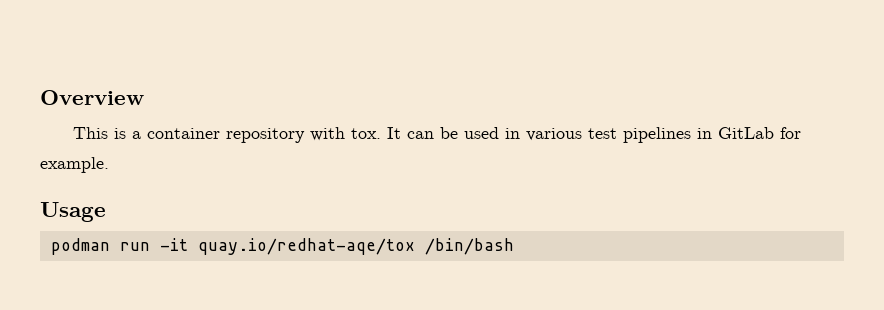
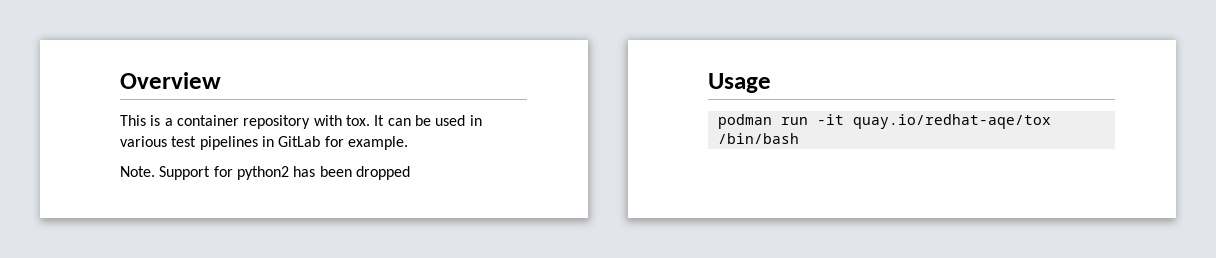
+ Note. Support for python2 has been dropped

